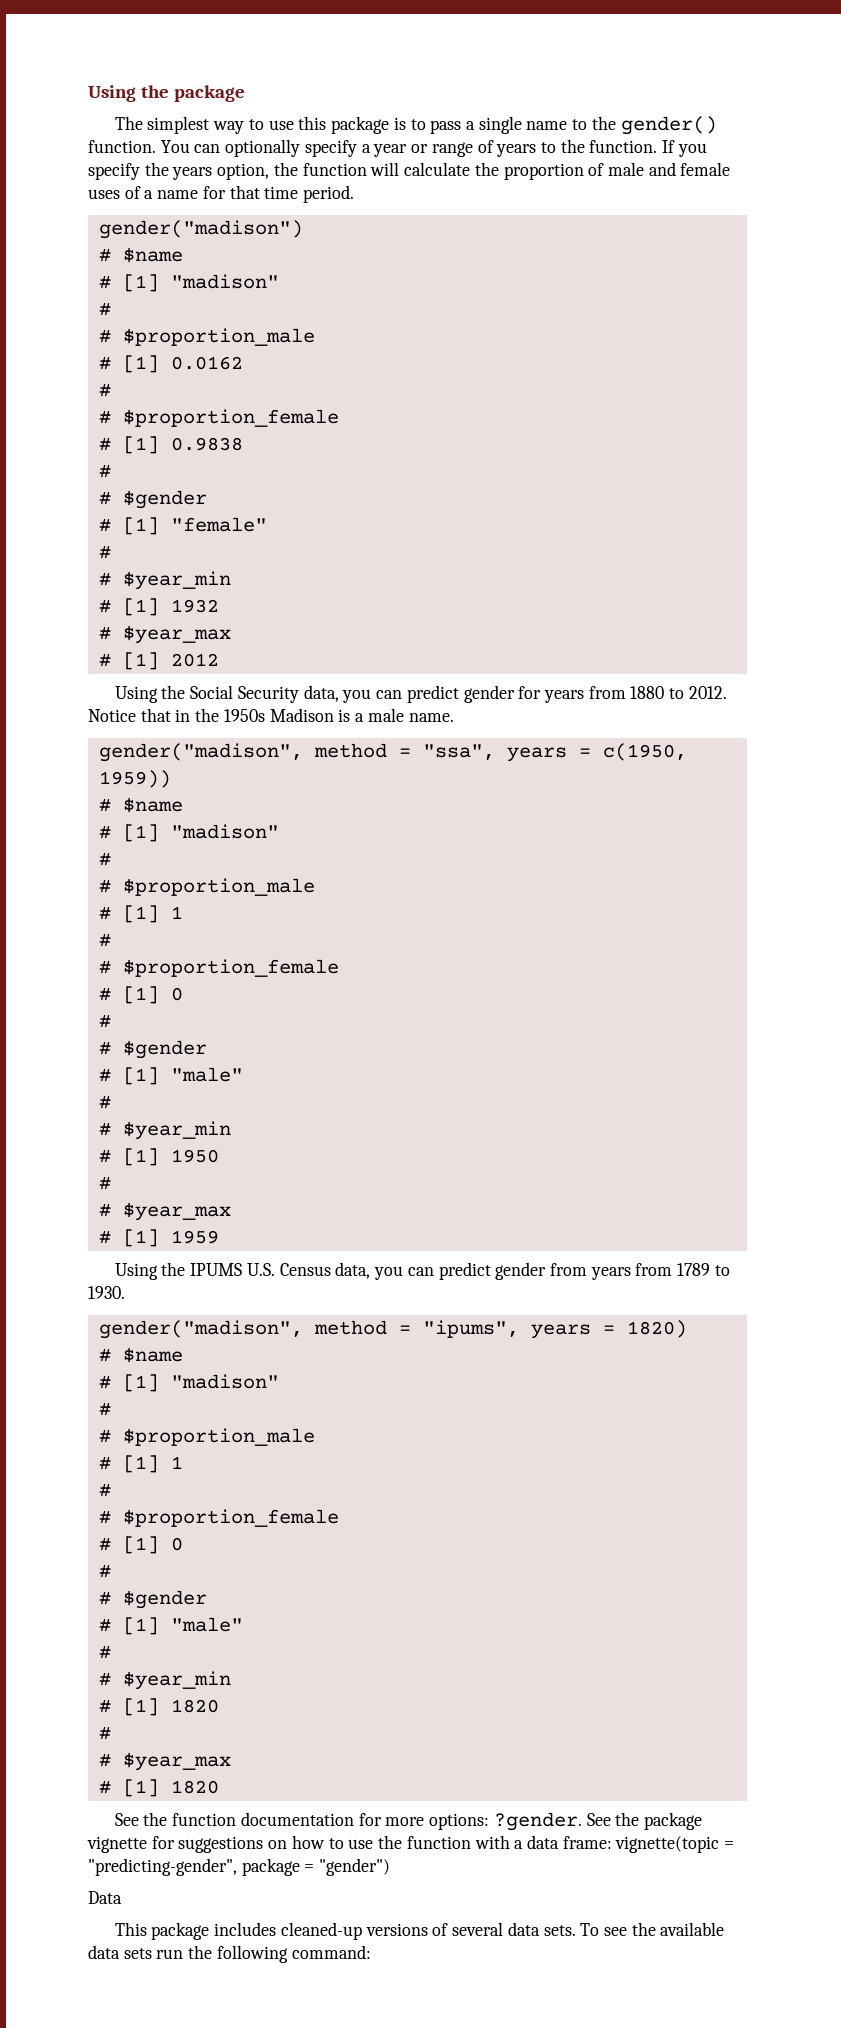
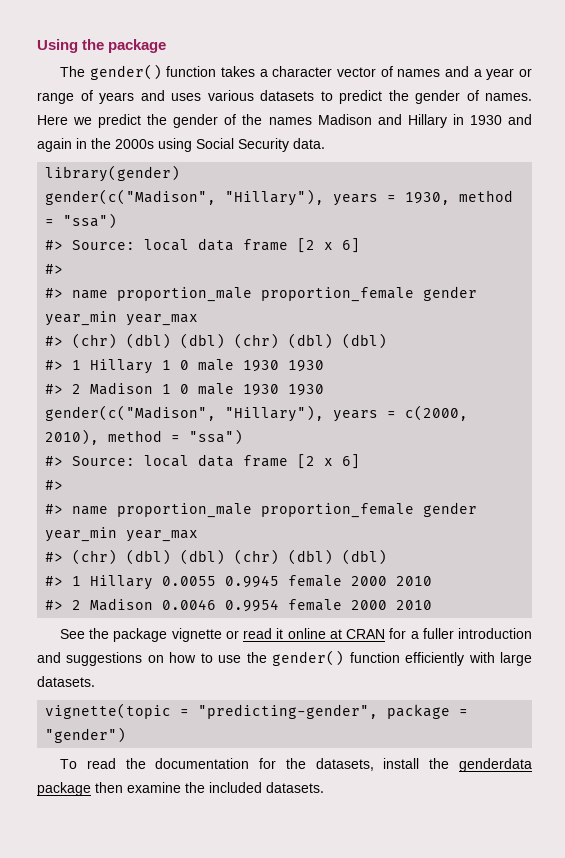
- The simplest way to use this package is to pass a single name to the gender() function. You can optionally specify a year or range of years to the function. If you specify the years option, the function will calculate the proportion of male and female uses of a name for that time period.
- gender("madison")
- # $name
- # [1] "madison"
- #
- # $proportion_male
- # [1] 0.0162
- #
- # $proportion_female
- # [1] 0.9838
- #
- # $gender
- # [1] "female"
- #
- # $year_min
- # [1] 1932
- # $year_max
- # [1] 2012
- Using the Social Security data, you can predict gender for years from 1880 to 2012. Notice that in the 1950s Madison is a male name.
- gender("madison", method = "ssa", years = c(1950, 1959))
- # $name
- # [1] "madison"
- #
- # $proportion_male
- # [1] 1
- #
- # $proportion_female
- # [1] 0
- #
- # $gender
- # [1] "male"
- #
- # $year_min
- # [1] 1950
- #
- # $year_max
- # [1] 1959
- Using the IPUMS U.S. Census data, you can predict gender from years from 1789 to 1930.
- gender("madison", method = "ipums", years = 1820)
- # $name
- # [1] "madison"
- #
- # $proportion_male
- # [1] 1
- #
- # $proportion_female
- # [1] 0
- #
- # $gender
- # [1] "male"
- #
- # $year_min
- # [1] 1820
- #
- # $year_max
- # [1] 1820
- See the function documentation for more options: ?gender. See the package vignette for suggestions on how to use the function with a data frame: vignette(topic = "predicting-gender", package = "gender")
+ The gender() function takes a character vector of names and a year or range of years and uses various datasets to predict the gender of names. Here we predict the gender of the names Madison and Hillary in 1930 and again in the 2000s using Social Security data.
+ library(gender)
+ gender(c("Madison", "Hillary"), years = 1930, method = "ssa")
+ #> Source: local data frame [2 x 6]
+ #>
+ #> name proportion_male proportion_female gender year_min year_max
+ #> (chr) (dbl) (dbl) (chr) (dbl) (dbl)
+ #> 1 Hillary 1 0 male 1930 1930
+ #> 2 Madison 1 0 male 1930 1930
+ gender(c("Madison", "Hillary"), years = c(2000, 2010), method = "ssa")
+ #> Source: local data frame [2 x 6]
+ #>
+ #> name proportion_male proportion_female gender year_min year_max
+ #> (chr) (dbl) (dbl) (chr) (dbl) (dbl)
+ #> 1 Hillary 0.0055 0.9945 female 2000 2010
+ #> 2 Madison 0.0046 0.9954 female 2000 2010
+ See the package vignette or read it online at CRAN for a fuller introduction and suggestions on how to use the gender() function efficiently with large datasets.
+ vignette(topic = "predicting-gender", package = "gender")
- Data
- This package includes cleaned-up versions of several data sets. To see the available data sets run the following command:
+ To read the documentation for the datasets, install the genderdata package then examine the included datasets.

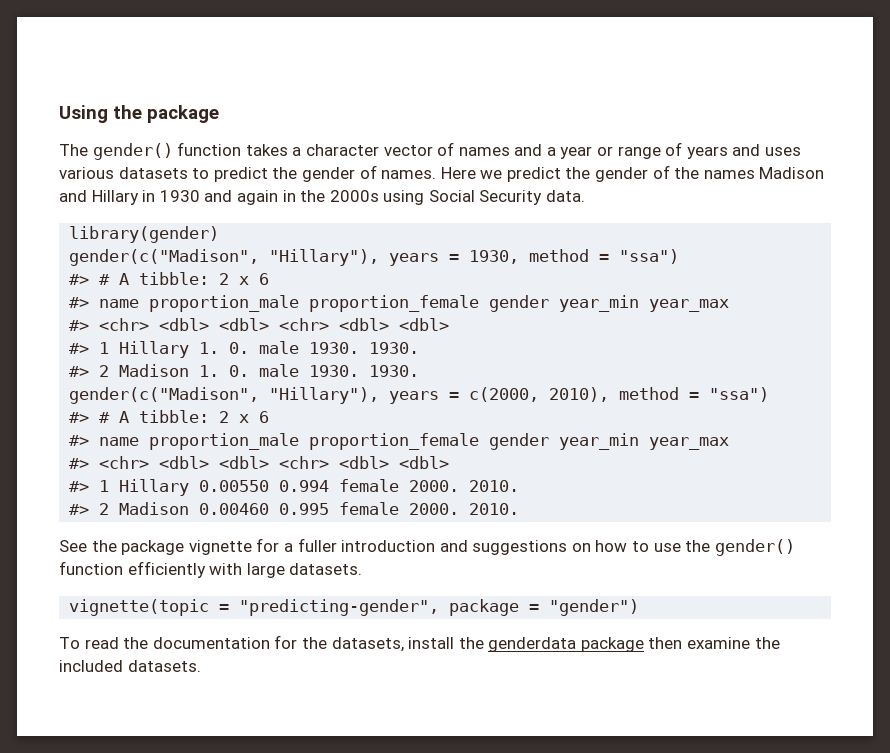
  gender(c("Madison", "Hillary"), years = 1930, method = "ssa")
- #> Source: local data frame [2 x 6]
- #>
+ #> # A tibble: 2 x 6
  #> name proportion_male proportion_female gender year_min year_max
- #> (chr) (dbl) (dbl) (chr) (dbl) (dbl)
- #> 1 Hillary 1 0 male 1930 1930
- #> 2 Madison 1 0 male 1930 1930
+ #> <chr> <dbl> <dbl> <chr> <dbl> <dbl>
+ #> 1 Hillary 1. 0. male 1930. 1930.
+ #> 2 Madison 1. 0. male 1930. 1930.
  gender(c("Madison", "Hillary"), years = c(2000, 2010), method = "ssa")
- #> Source: local data frame [2 x 6]
- #>
+ #> # A tibble: 2 x 6
  #> name proportion_male proportion_female gender year_min year_max
- #> (chr) (dbl) (dbl) (chr) (dbl) (dbl)
- #> 1 Hillary 0.0055 0.9945 female 2000 2010
- #> 2 Madison 0.0046 0.9954 female 2000 2010
- See the package vignette or read it online at CRAN for a fuller introduction and suggestions on how to use the gender() function efficiently with large datasets.
+ #> <chr> <dbl> <dbl> <chr> <dbl> <dbl>
+ #> 1 Hillary 0.00550 0.994 female 2000. 2010.
+ #> 2 Madison 0.00460 0.995 female 2000. 2010.
+ See the package vignette for a fuller introduction and suggestions on how to use the gender() function efficiently with large datasets.

